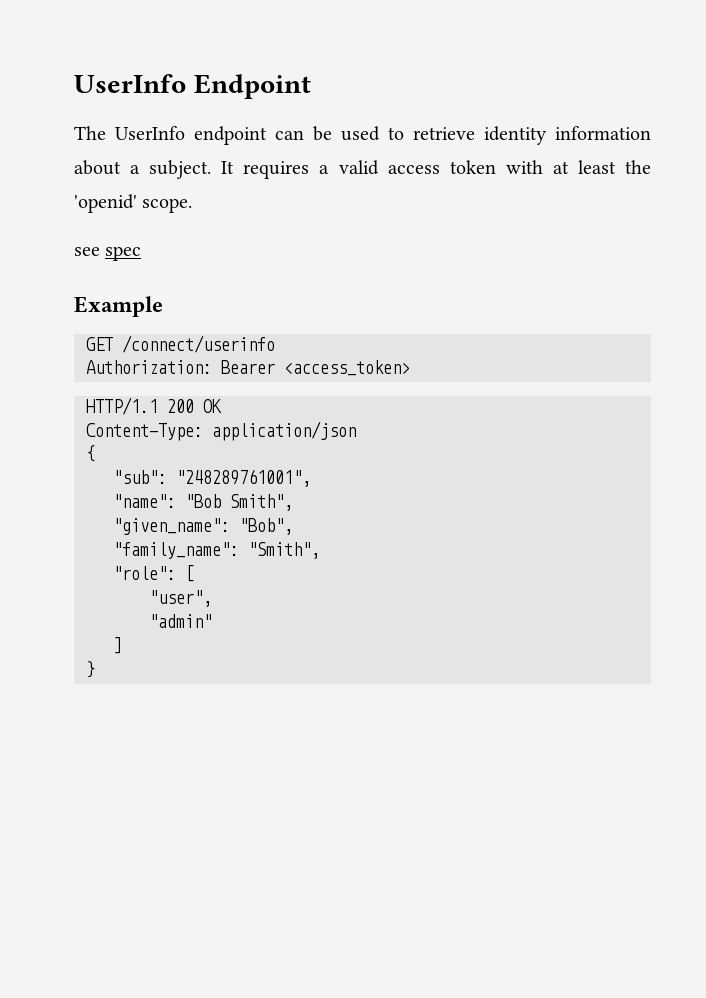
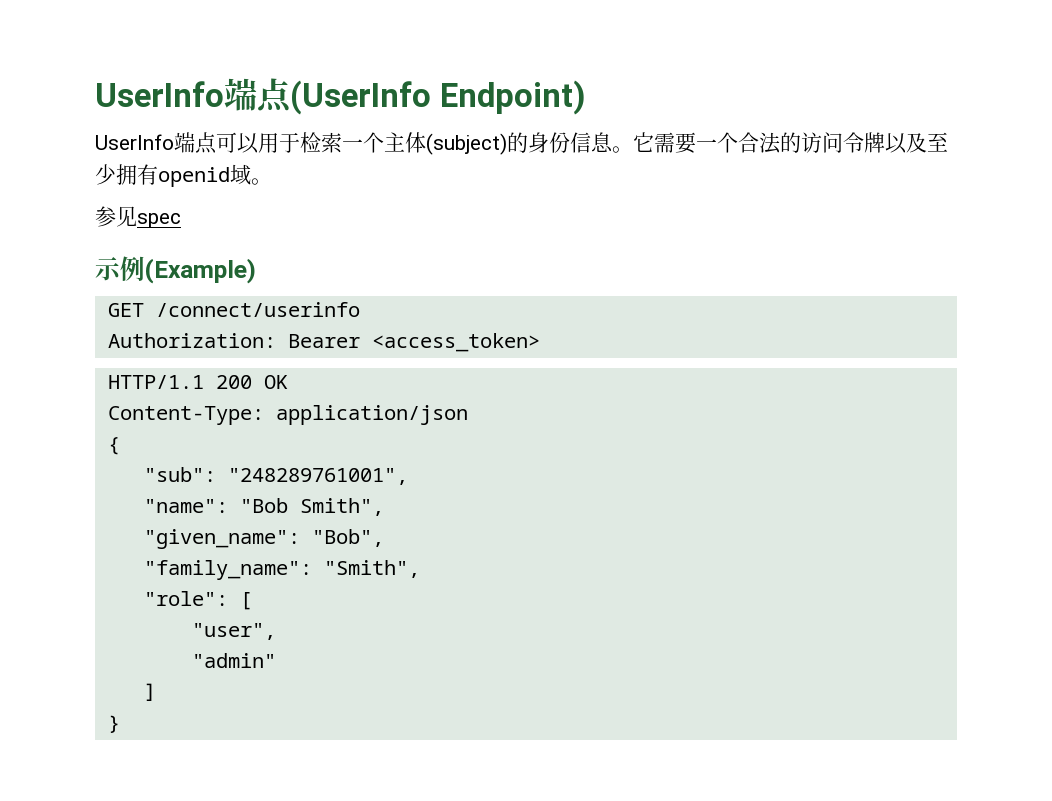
- UserInfo Endpoint
- The UserInfo endpoint can be used to retrieve identity information about a subject. It requires a valid access token with at least the 'openid' scope.
- see spec
+ UserInfo端点(UserInfo Endpoint)
+ UserInfo端点可以用于检索一个主体(subject)的身份信息。它需要一个合法的访问令牌以及至少拥有openid域。
+ 参见spec
- Example
+ 示例(Example)

